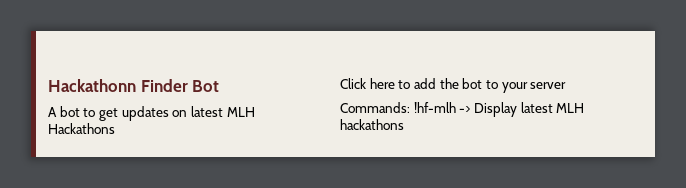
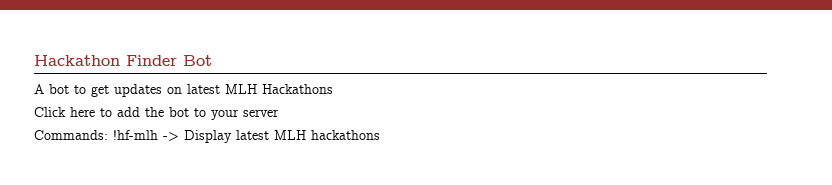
- Hackathonn Finder Bot
+ Hackathon Finder Bot

